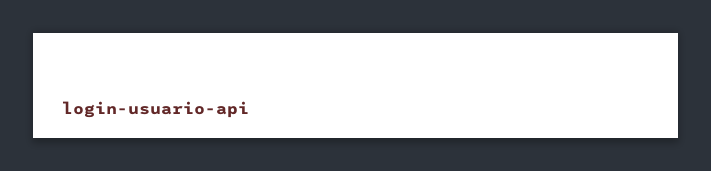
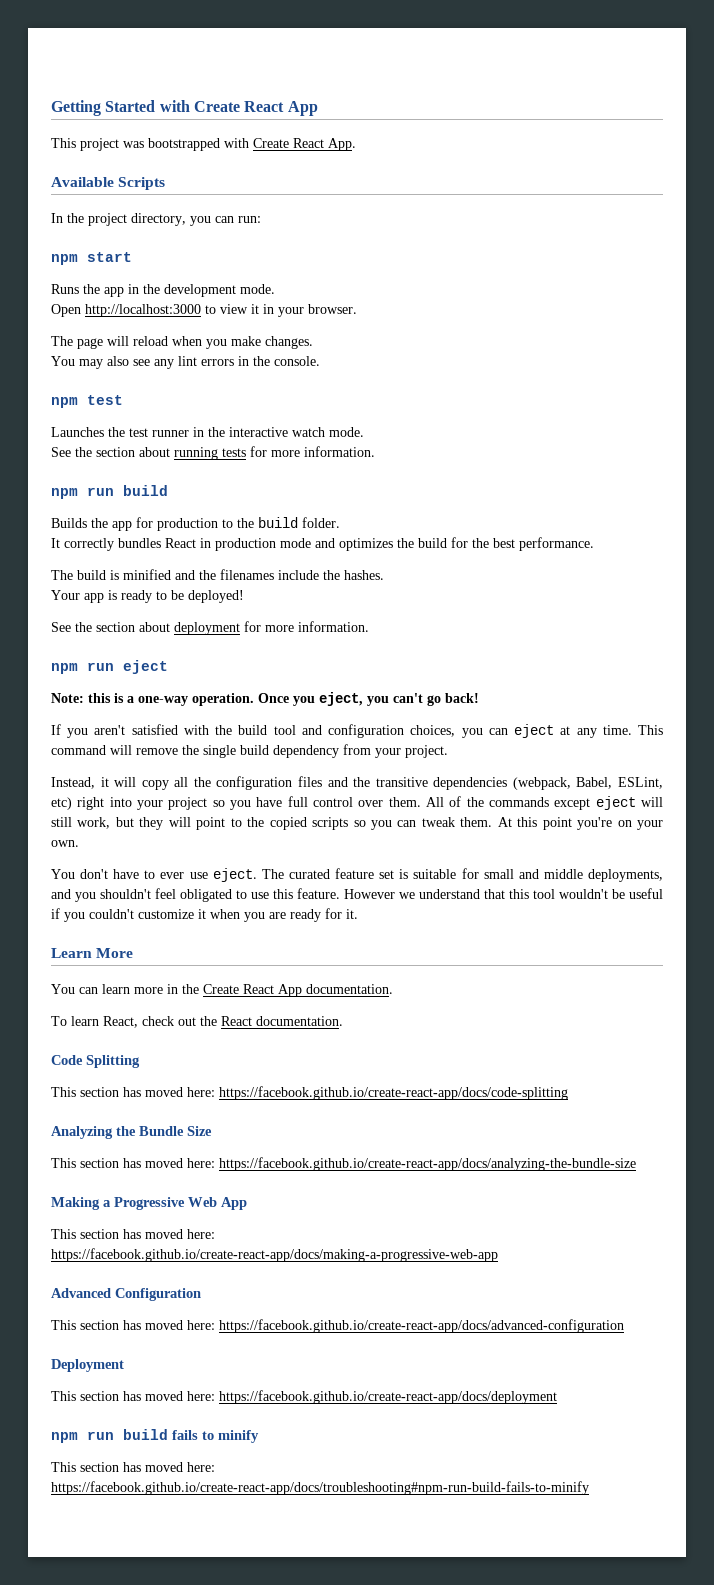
- login-usuario-api
+ Getting Started with Create React App
+ This project was bootstrapped with Create React App.
+ Available Scripts
+ In the project directory, you can run:
+ npm start
+ Runs the app in the development mode.
+ Open http://localhost:3000 to view it in your browser.
+ The page will reload when you make changes.
+ You may also see any lint errors in the console.
+ npm test
+ Launches the test runner in the interactive watch mode.
+ See the section about running tests for more information.
+ npm run build
+ Builds the app for production to the build folder.
+ It correctly bundles React in production mode and optimizes the build for the best performance.
+ The build is minified and the filenames include the hashes.
+ Your app is ready to be deployed!
+ See the section about deployment for more information.
+ npm run eject
+ Note: this is a one-way operation. Once you eject, you can't go back!
+ If you aren't satisfied with the build tool and configuration choices, you can eject at any time. This command will remove the single build dependency from your project.
+ Instead, it will copy all the configuration files and the transitive dependencies (webpack, Babel, ESLint, etc) right into your project so you have full control over them. All of the commands except eject will still work, but they will point to the copied scripts so you can tweak them. At this point you're on your own.
+ You don't have to ever use eject. The curated feature set is suitable for small and middle deployments, and you shouldn't feel obligated to use this feature. However we understand that this tool wouldn't be useful if you couldn't customize it when you are ready for it.
+ Learn More
+ You can learn more in the Create React App documentation.
+ To learn React, check out the React documentation.
+ Code Splitting
+ This section has moved here: https://facebook.github.io/create-react-app/docs/code-splitting
+ Analyzing the Bundle Size
+ This section has moved here: https://facebook.github.io/create-react-app/docs/analyzing-the-bundle-size
+ Making a Progressive Web App
+ This section has moved here: https://facebook.github.io/create-react-app/docs/making-a-progressive-web-app
+ Advanced Configuration
+ This section has moved here: https://facebook.github.io/create-react-app/docs/advanced-configuration
+ Deployment
+ This section has moved here: https://facebook.github.io/create-react-app/docs/deployment
+ npm run build fails to minify
+ This section has moved here: https://facebook.github.io/create-react-app/docs/troubleshooting#npm-run-build-fails-to-minify

